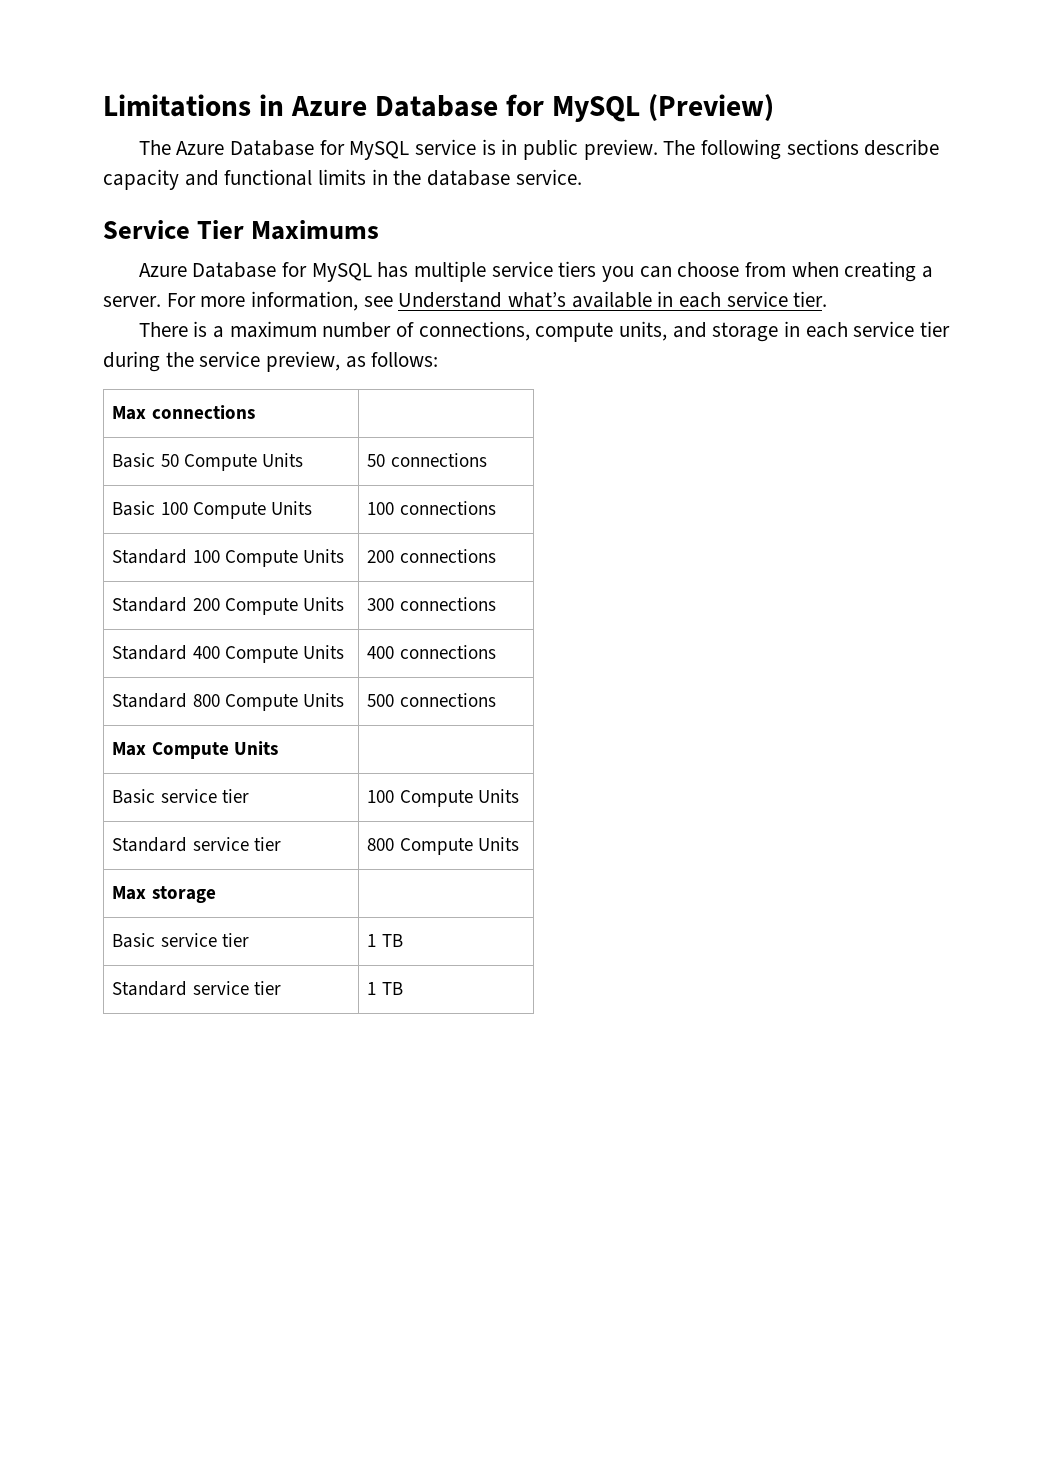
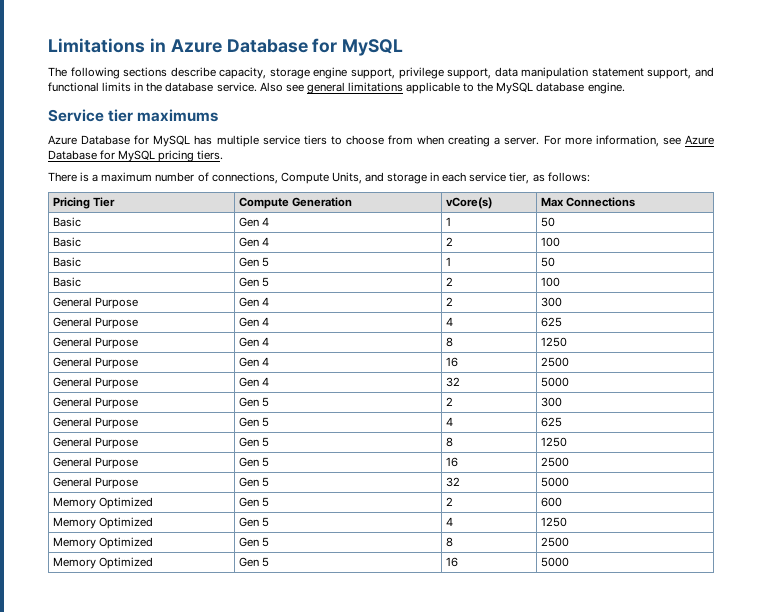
- Limitations in Azure Database for MySQL (Preview)
- The Azure Database for MySQL service is in public preview. The following sections describe capacity and functional limits in the database service.
+ Limitations in Azure Database for MySQL
+ The following sections describe capacity, storage engine support, privilege support, data manipulation statement support, and functional limits in the database service. Also see general limitations applicable to the MySQL database engine.
- Service Tier Maximums
+ Service tier maximums
- Azure Database for MySQL has multiple service tiers you can choose from when creating a server.
+ Azure Database for MySQL has multiple service tiers to choose from when creating a server.
- For more information, see Understand what’s available in each service tier.
+ For more information, see Azure Database for MySQL pricing tiers.
- There is a maximum number of connections, compute units, and storage in each service tier during the service preview, as follows:
- Max connections |
- Basic 50 Compute Units | 50 connections
- Basic 100 Compute Units | 100 connections
- Standard 100 Compute Units | 200 connections
- Standard 200 Compute Units | 300 connections
- Standard 400 Compute Units | 400 connections
- Standard 800 Compute Units | 500 connections
- Max Compute Units |
- Basic service tier | 100 Compute Units
- Standard service tier | 800 Compute Units
- Max storage |
- Basic service tier | 1 TB
- Standard service tier | 1 TB
+ There is a maximum number of connections, Compute Units, and storage in each service tier, as follows:
+ Pricing Tier | Compute Generation | vCore(s) | Max Connections
+ Basic | Gen 4 | 1 | 50
+ Basic | Gen 4 | 2 | 100
+ Basic | Gen 5 | 1 | 50
+ Basic | Gen 5 | 2 | 100
+ General Purpose | Gen 4 | 2 | 300
+ General Purpose | Gen 4 | 4 | 625
+ General Purpose | Gen 4 | 8 | 1250
+ General Purpose | Gen 4 | 16 | 2500
+ General Purpose | Gen 4 | 32 | 5000
+ General Purpose | Gen 5 | 2 | 300
+ General Purpose | Gen 5 | 4 | 625
+ General Purpose | Gen 5 | 8 | 1250
+ General Purpose | Gen 5 | 16 | 2500
+ General Purpose | Gen 5 | 32 | 5000
+ Memory Optimized | Gen 5 | 2 | 600
+ Memory Optimized | Gen 5 | 4 | 1250
+ Memory Optimized | Gen 5 | 8 | 2500
+ Memory Optimized | Gen 5 | 16 | 5000

